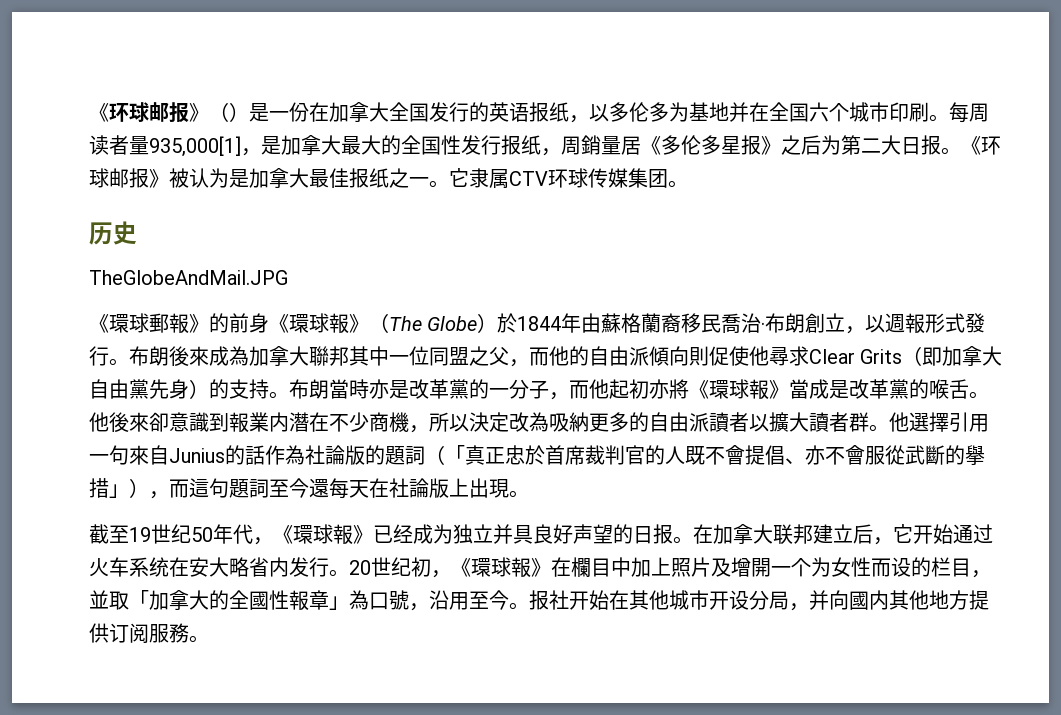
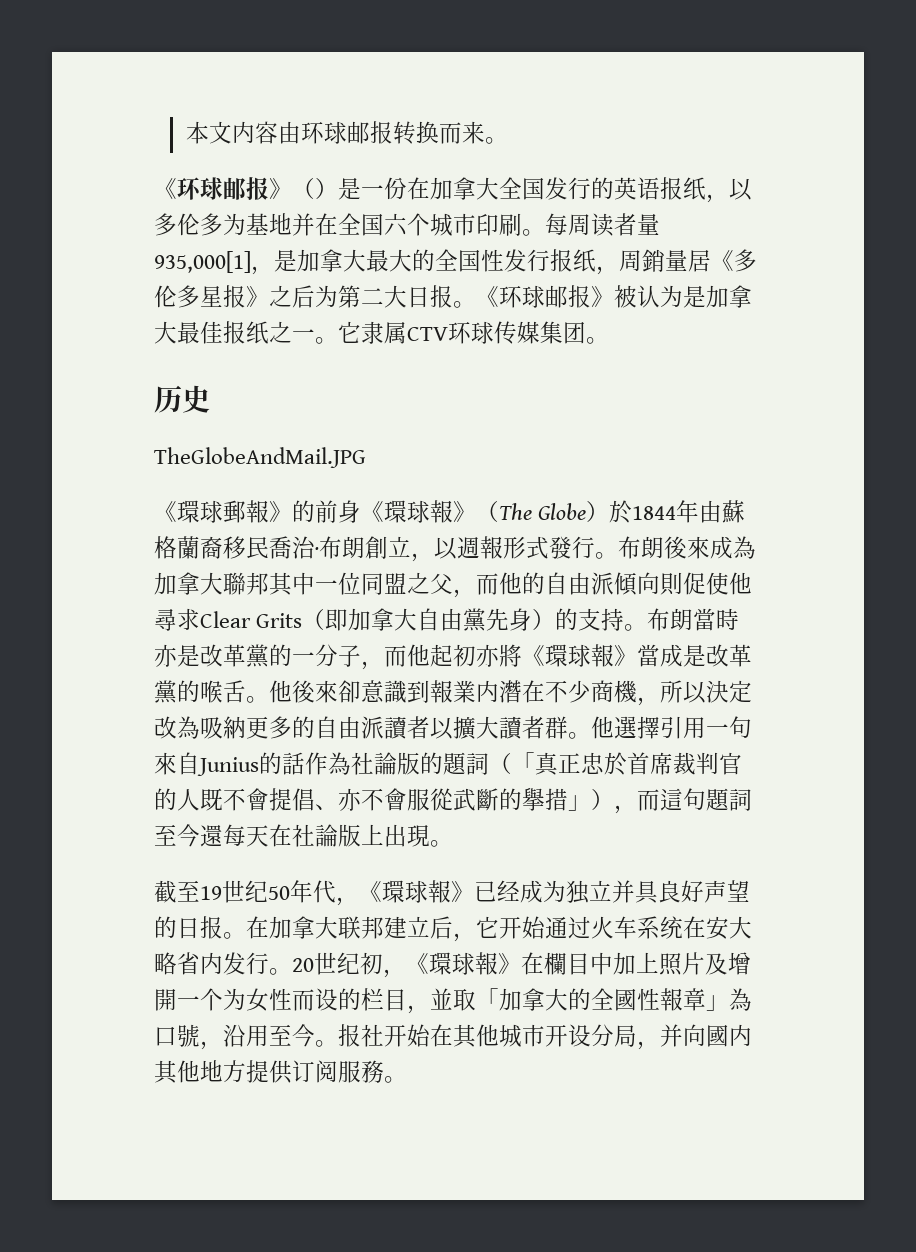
+ 本文内容由环球邮报转换而来。

